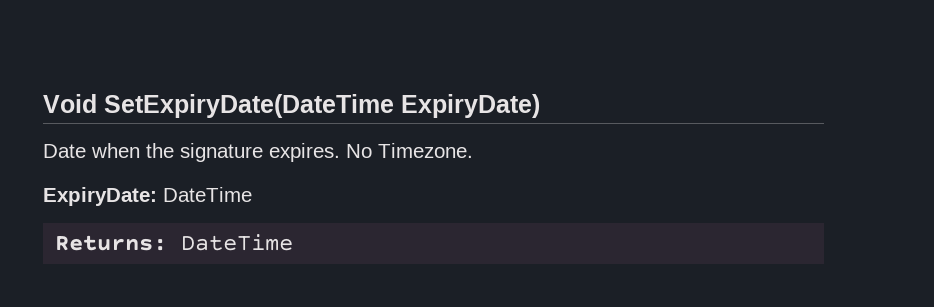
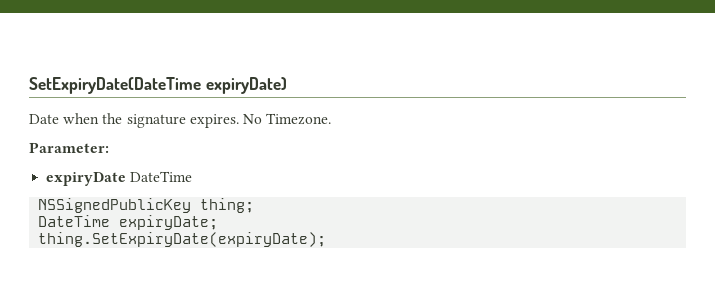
- Void SetExpiryDate(DateTime ExpiryDate)
+ SetExpiryDate(DateTime expiryDate)
- ExpiryDate: DateTime
+ Parameter:
+ expiryDate DateTime
- Returns: DateTime
+ NSSignedPublicKey thing;
+ DateTime expiryDate;
+ thing.SetExpiryDate(expiryDate);

